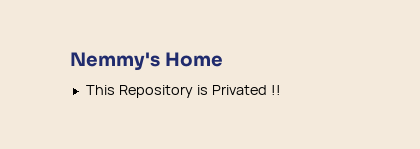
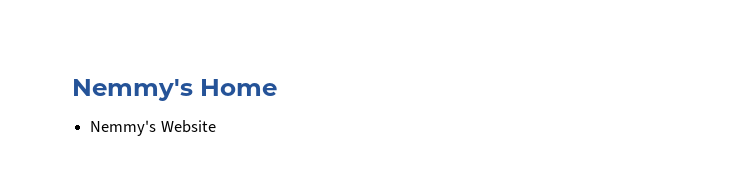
- This Repository is Privated !!
+ Nemmy's Website

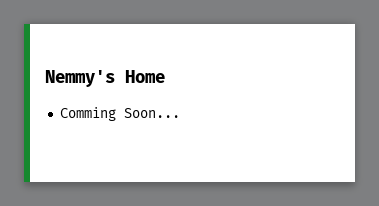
- Nemmy's Website
+ Comming Soon...

